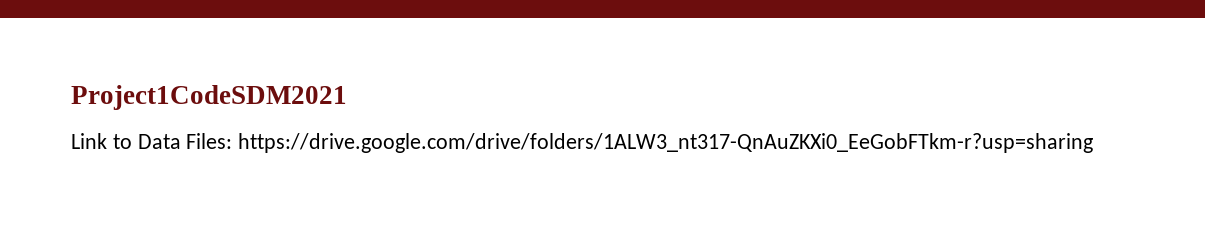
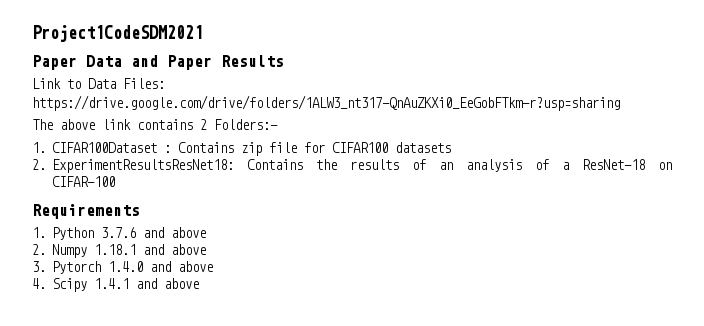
+ Paper Data and Paper Results
+ The above link contains 2 Folders:-
+ 1. CIFAR100Dataset : Contains zip file for CIFAR100 datasets
+ 2. ExperimentResultsResNet18: Contains the results of an analysis of a ResNet-18 on CIFAR-100
+ Requirements
+ 1. Python 3.7.6 and above
+ 2. Numpy 1.18.1 and above
+ 3. Pytorch 1.4.0 and above
+ 4. Scipy 1.4.1 and above

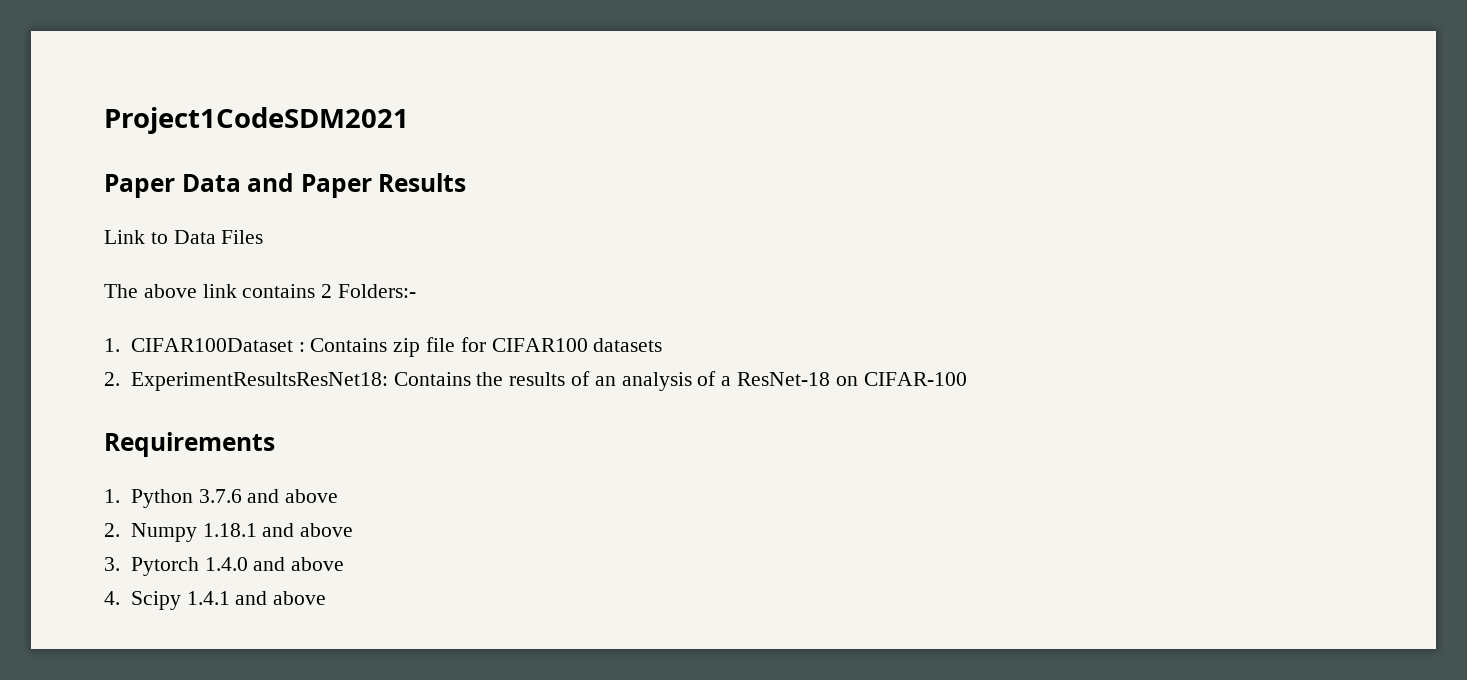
- Link to Data Files: https://drive.google.com/drive/folders/1ALW3_nt317-QnAuZKXi0_EeGobFTkm-r?usp=sharing
+ Link to Data Files

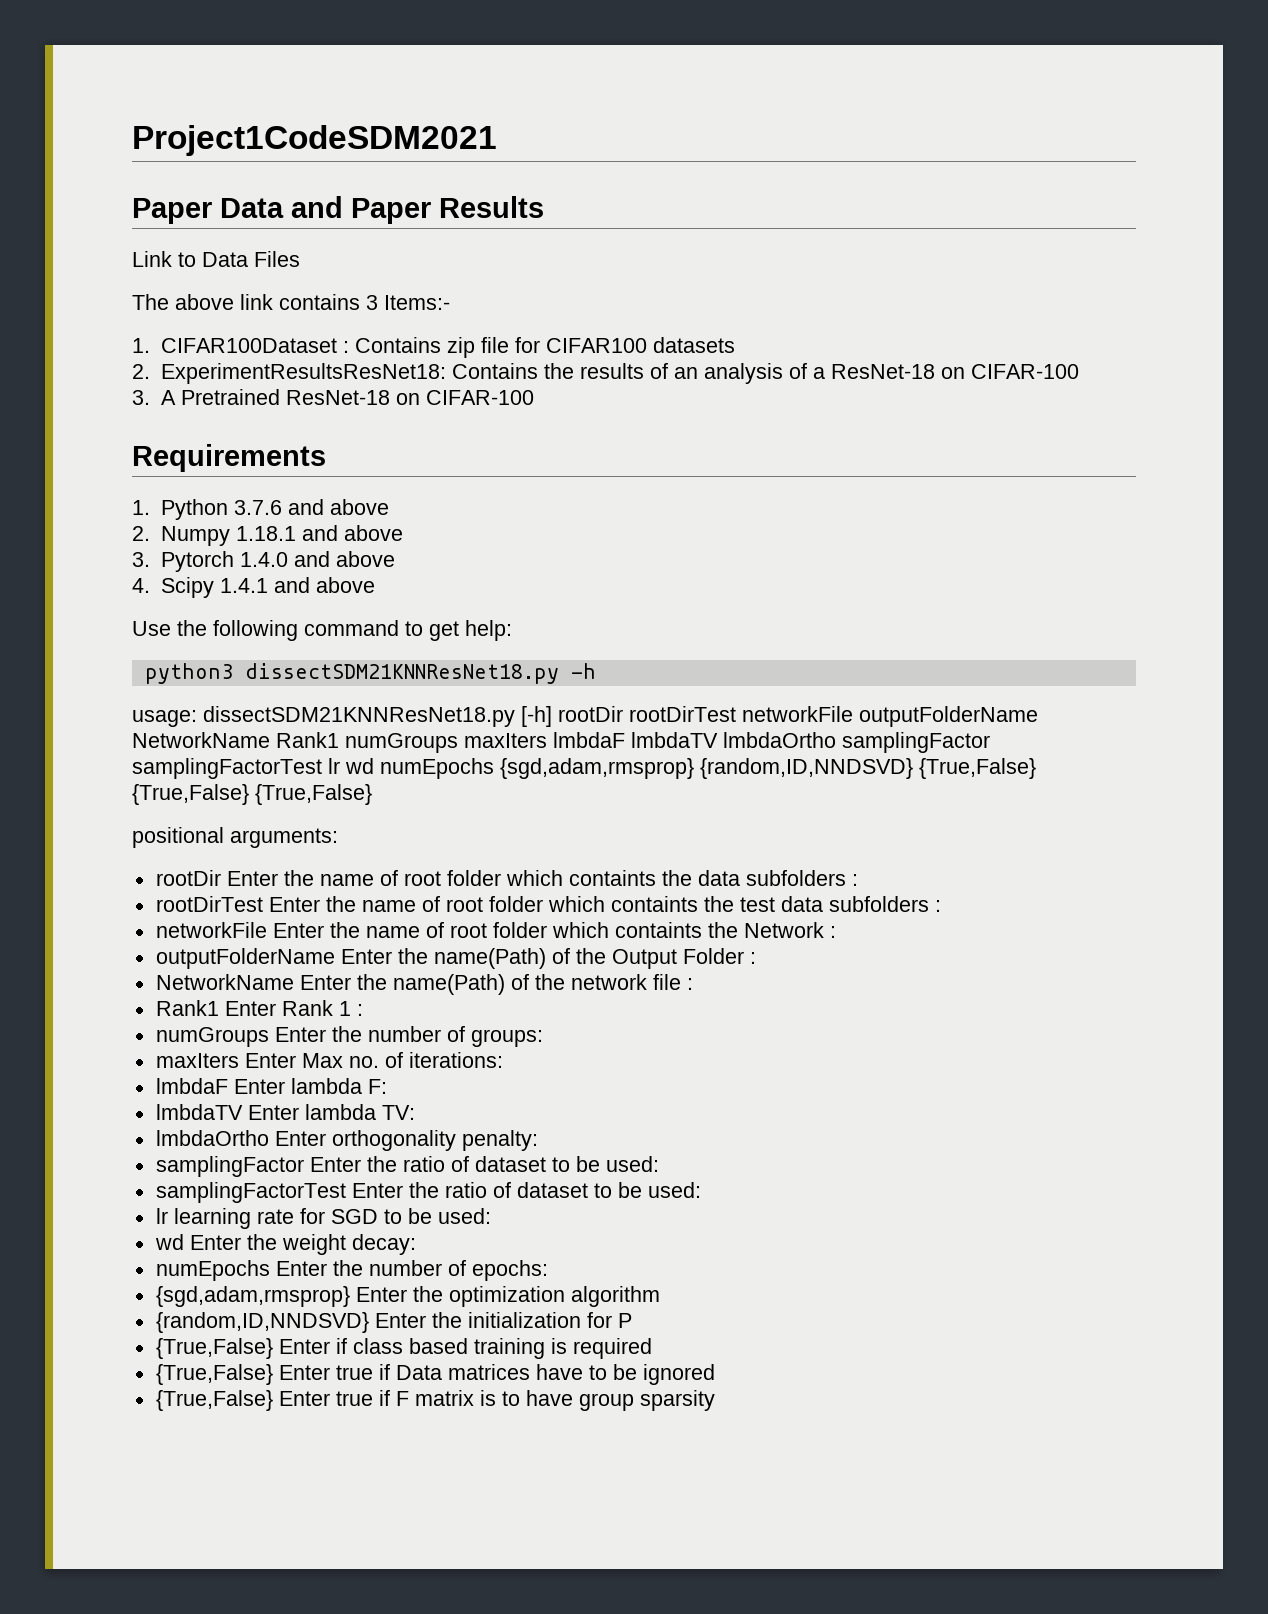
- The above link contains 2 Folders:-
+ The above link contains 3 Items:-
+ 3. A Pretrained ResNet-18 on CIFAR-100
+ Use the following command to get help:
+ python3 dissectSDM21KNNResNet18.py -h
+ usage: dissectSDM21KNNResNet18.py [-h] rootDir rootDirTest networkFile outputFolderName NetworkName Rank1 numGroups maxIters lmbdaF lmbdaTV lmbdaOrtho samplingFactor samplingFactorTest lr wd numEpochs {sgd,adam,rmsprop} {random,ID,NNDSVD} {True,False} {True,False} {True,False}
+ positional arguments:
+ rootDir Enter the name of root folder which containts the data subfolders :
+ rootDirTest Enter the name of root folder which containts the test data subfolders :
+ networkFile Enter the name of root folder which containts the Network :
+ outputFolderName Enter the name(Path) of the Output Folder :
+ NetworkName Enter the name(Path) of the network file :
+ Rank1 Enter Rank 1 :
+ numGroups Enter the number of groups:
+ maxIters Enter Max no. of iterations:
+ lmbdaF Enter lambda F:
+ lmbdaTV Enter lambda TV:
+ lmbdaOrtho Enter orthogonality penalty:
+ samplingFactor Enter the ratio of dataset to be used:
+ samplingFactorTest Enter the ratio of dataset to be used:
+ lr learning rate for SGD to be used:
+ wd Enter the weight decay:
+ numEpochs Enter the number of epochs:
+ {sgd,adam,rmsprop} Enter the optimization algorithm
+ {random,ID,NNDSVD} Enter the initialization for P
+ {True,False} Enter if class based training is required
+ {True,False} Enter true if Data matrices have to be ignored
+ {True,False} Enter true if F matrix is to have group sparsity

